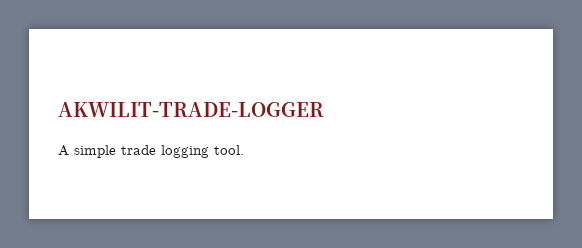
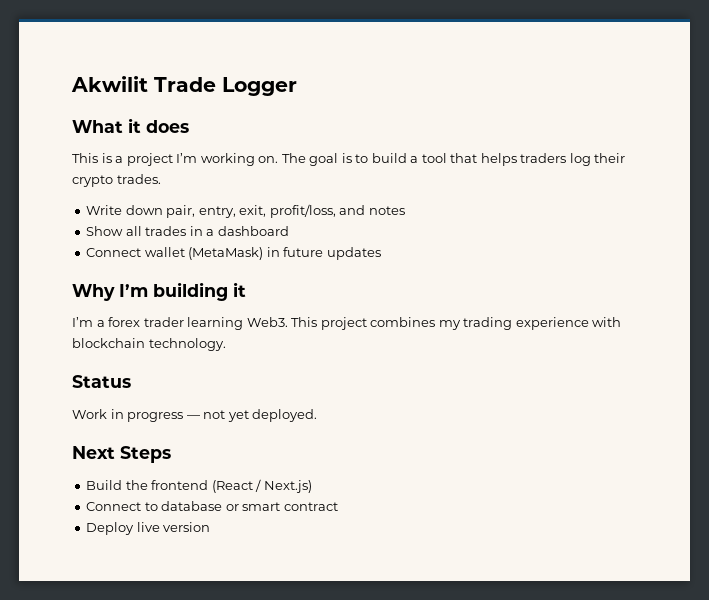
- AKWILIT-TRADE-LOGGER
- A simple trade logging tool.
+ Akwilit Trade Logger
+ What it does
+ This is a project I’m working on. The goal is to build a tool that helps traders log their crypto trades.
+ Write down pair, entry, exit, profit/loss, and notes
+ Show all trades in a dashboard
+ Connect wallet (MetaMask) in future updates
+ Why I’m building it
+ I’m a forex trader learning Web3. This project combines my trading experience with blockchain technology.
+ Status
+ Work in progress — not yet deployed.
+ Next Steps
+ Build the frontend (React / Next.js)
+ Connect to database or smart contract
+ Deploy live version

